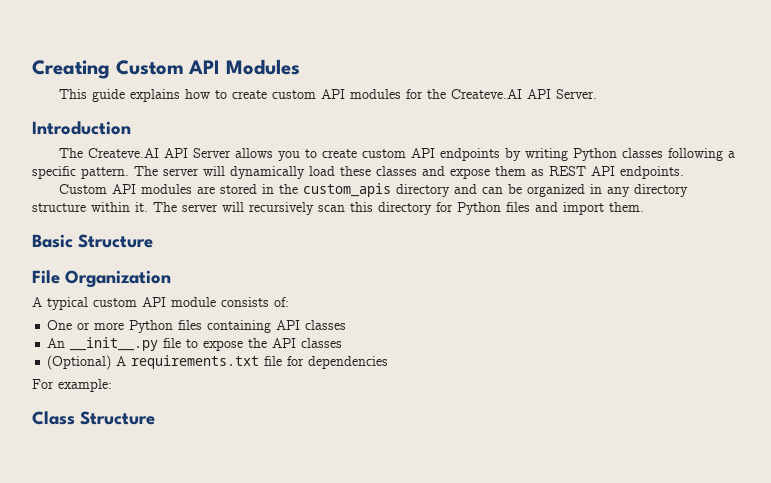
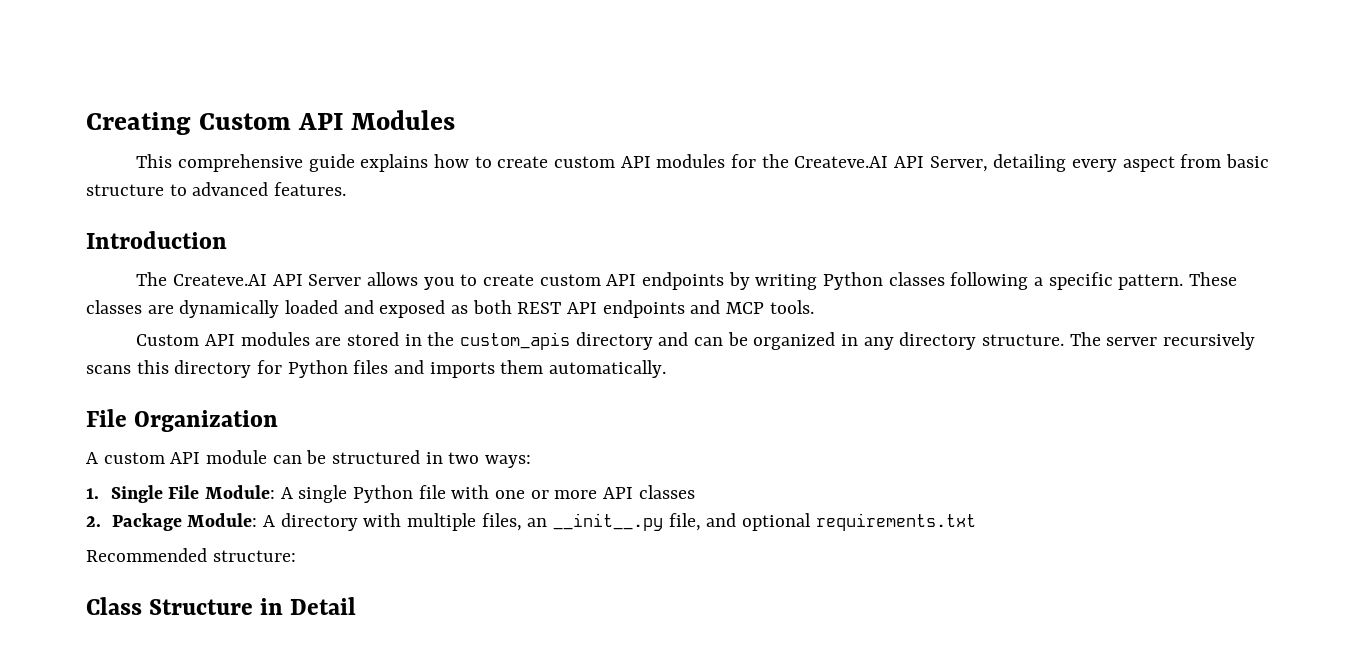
- This guide explains how to create custom API modules for the Createve.AI API Server.
+ This comprehensive guide explains how to create custom API modules for the Createve.AI API Server, detailing every aspect from basic structure to advanced features.
- The server will dynamically load these classes and expose them as REST API endpoints.
+ These classes are dynamically loaded and exposed as both REST API endpoints and MCP tools.
- Custom API modules are stored in the custom_apis directory and can be organized in any directory structure within it. The server will recursively scan this directory for Python files and import them.
- Basic Structure
+ Custom API modules are stored in the custom_apis directory and can be organized in any directory structure. The server recursively scans this directory for Python files and imports them automatically.
- A typical custom API module consists of:
- One or more Python files containing API classes
- An __init__.py file to expose the API classes
- (Optional) A requirements.txt file for dependencies
- For example:
+ A custom API module can be structured in two ways:
+ 1. Single File Module: A single Python file with one or more API classes
+ 2. Package Module: A directory with multiple files, an __init__.py file, and optional requirements.txt
+ Recommended structure:
- Class Structure
+ Class Structure in Detail

